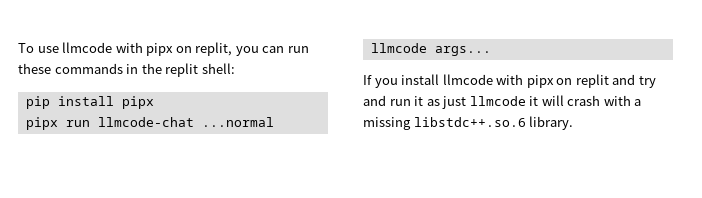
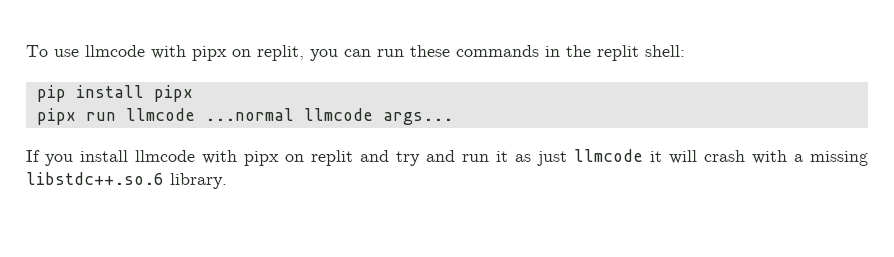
- pipx run llmcode-chat ...normal llmcode args...
+ pipx run llmcode ...normal llmcode args...

